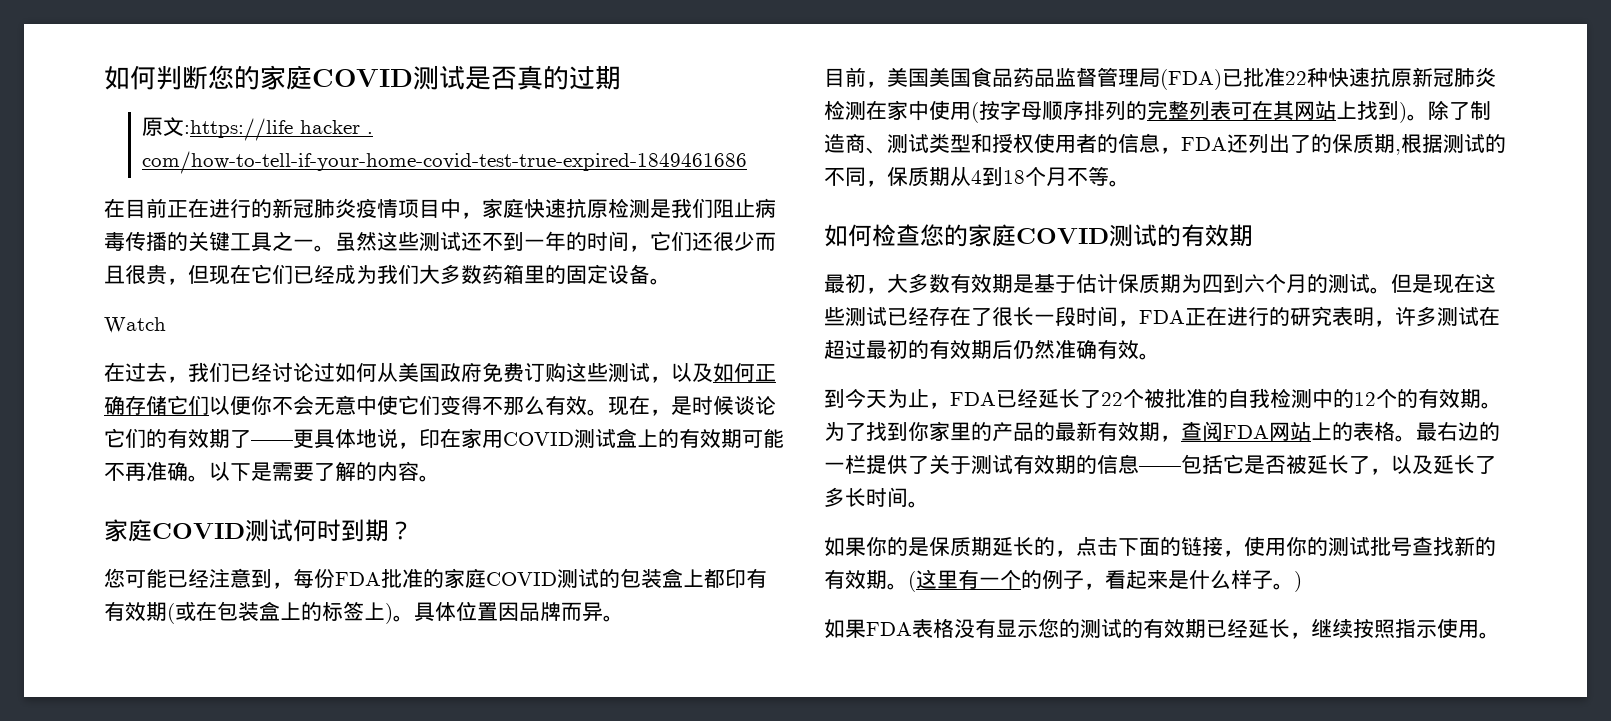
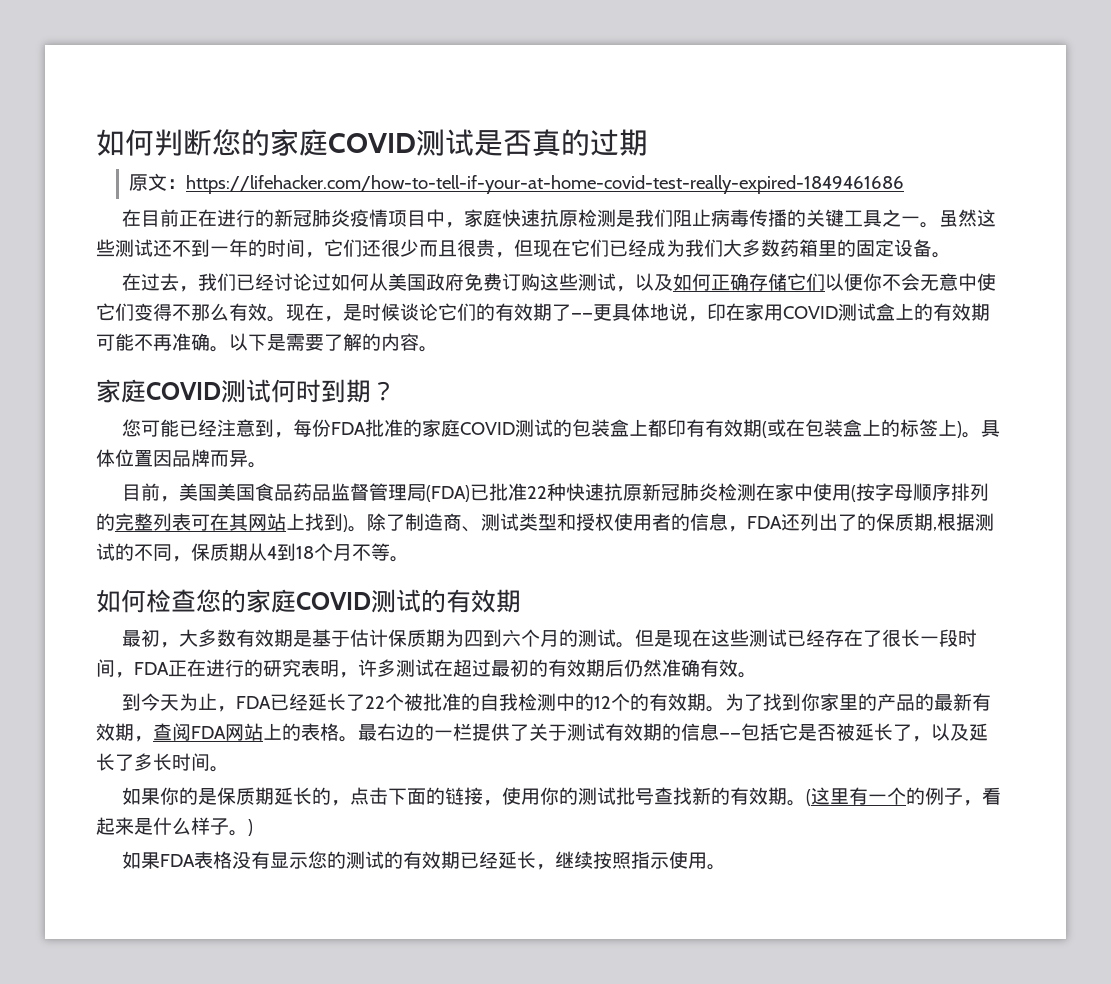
- 原文:https://life hacker . com/how-to-tell-if-your-home-covid-test-true-expired-1849461686
+ 原文：https://lifehacker.com/how-to-tell-if-your-at-home-covid-test-really-expired-1849461686
- Watch

